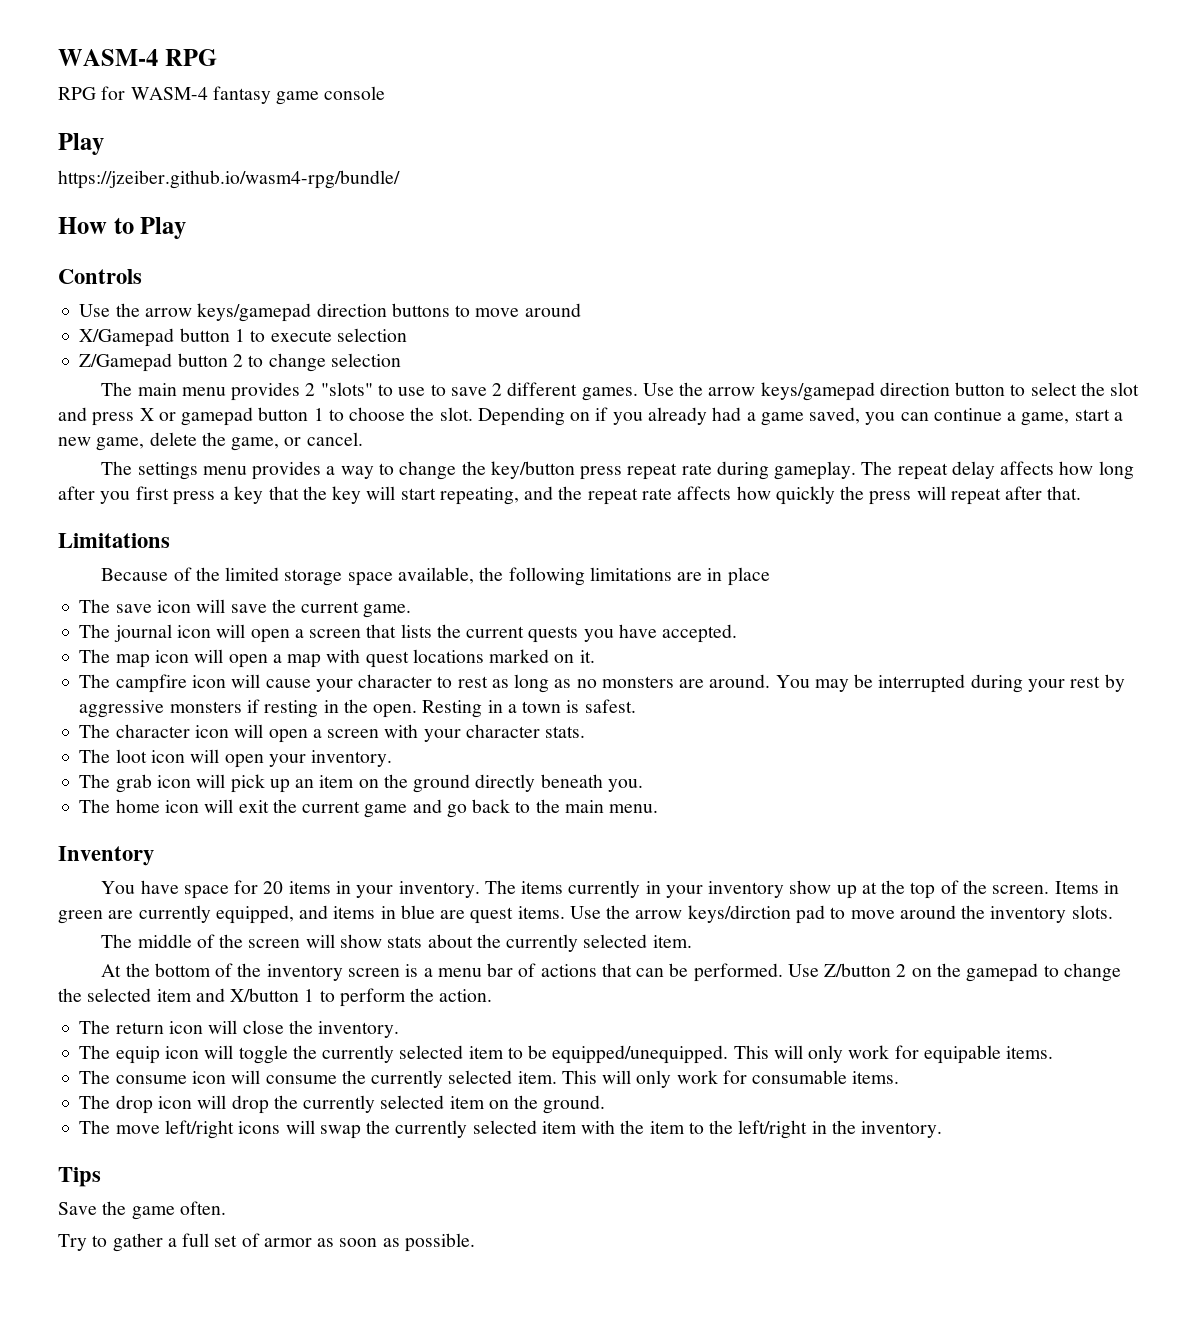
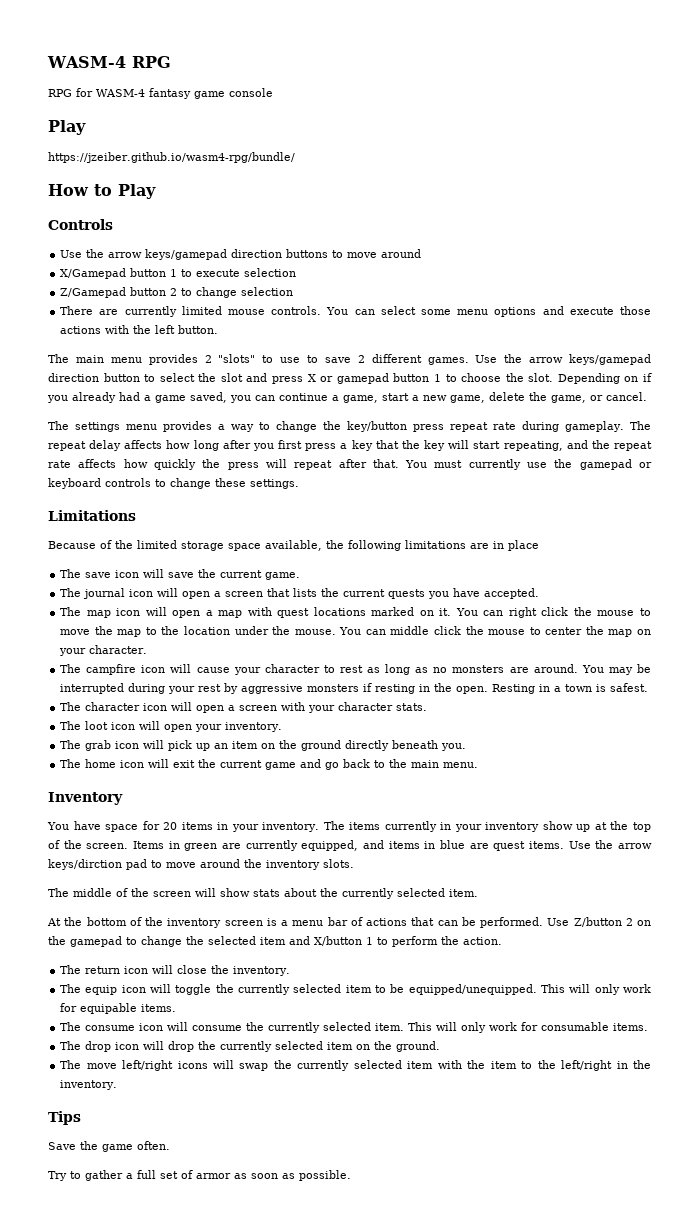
+ There are currently limited mouse controls. You can select some menu options and execute those actions with the left button.
+ You must currently use the gamepad or keyboard controls to change these settings.
+ You can right click the mouse to move the map to the location under the mouse. You can middle click the mouse to center the map on your character.

